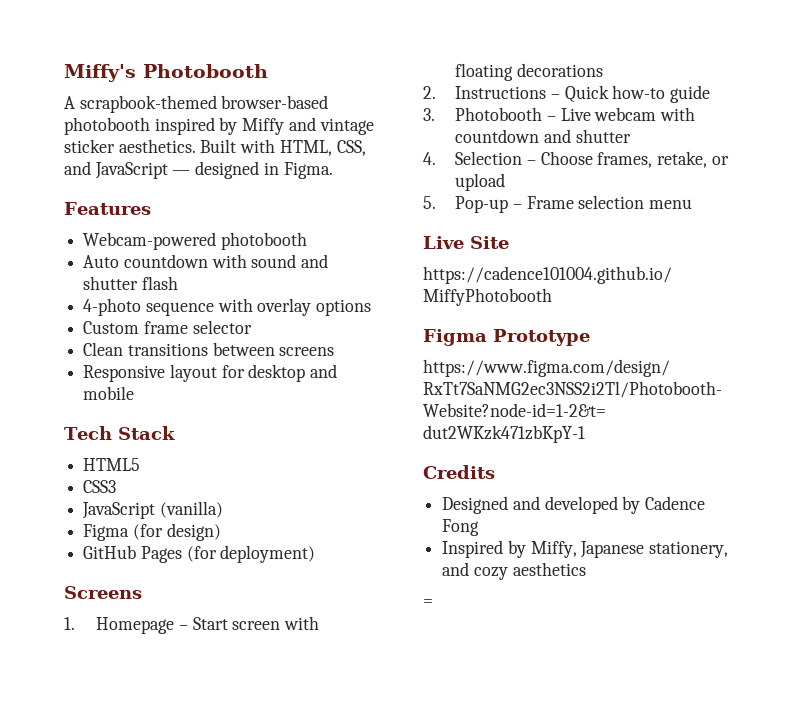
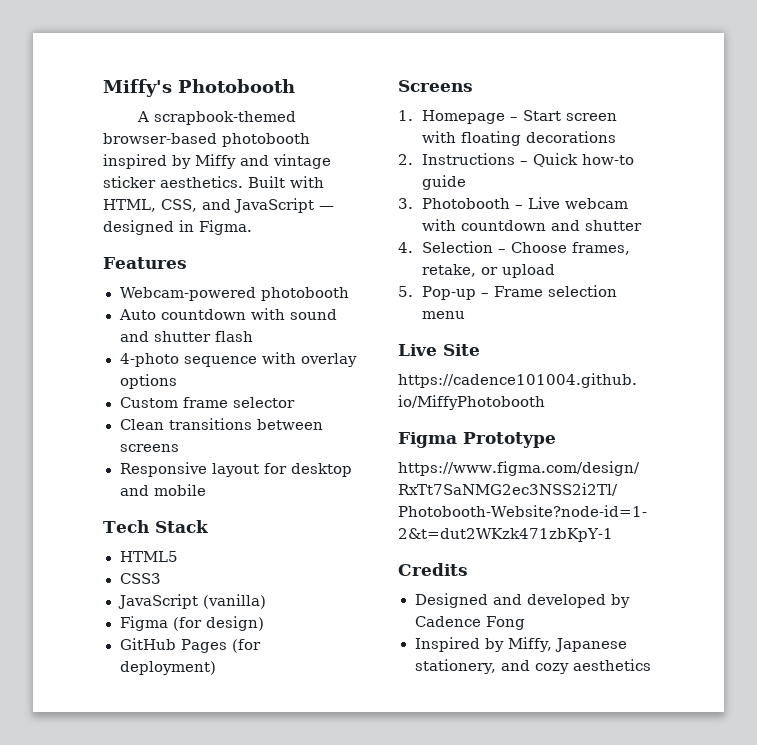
- =

